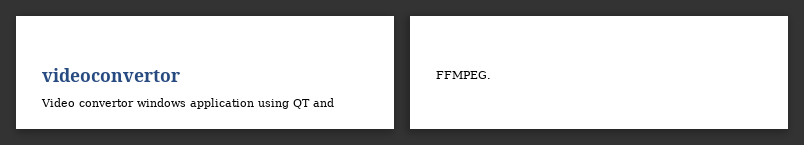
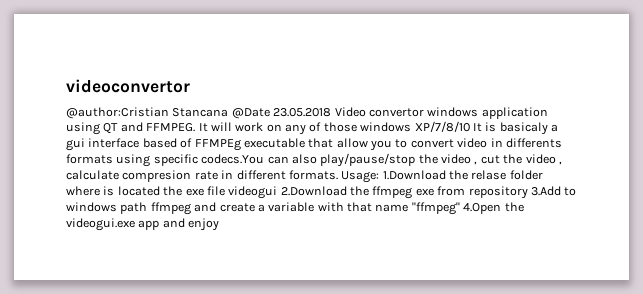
- Video convertor windows application using QT and FFMPEG.
+ @author:Cristian Stancana @Date 23.05.2018 Video convertor windows application using QT and FFMPEG.
+ It will work on any of those windows XP/7/8/10 It is basicaly a gui interface based of FFMPEg executable that allow you to convert video in differents formats using specific codecs.You can also play/pause/stop the video , cut the video , calculate compresion rate in different formats. Usage: 1.Download the relase folder where is located the exe file videogui 2.Download the ffmpeg exe from repository 3.Add to windows path ffmpeg and create a variable with that name "ffmpeg" 4.Open the videogui.exe app and enjoy

